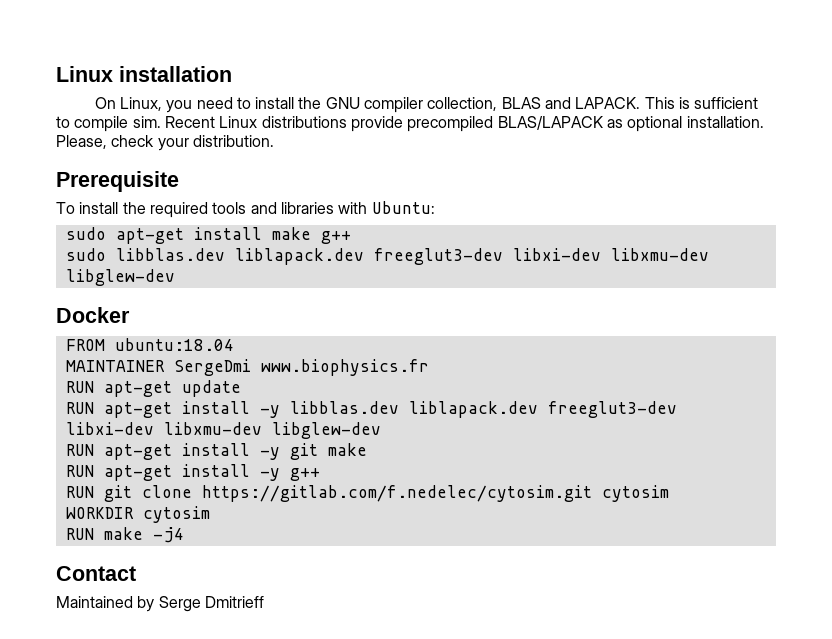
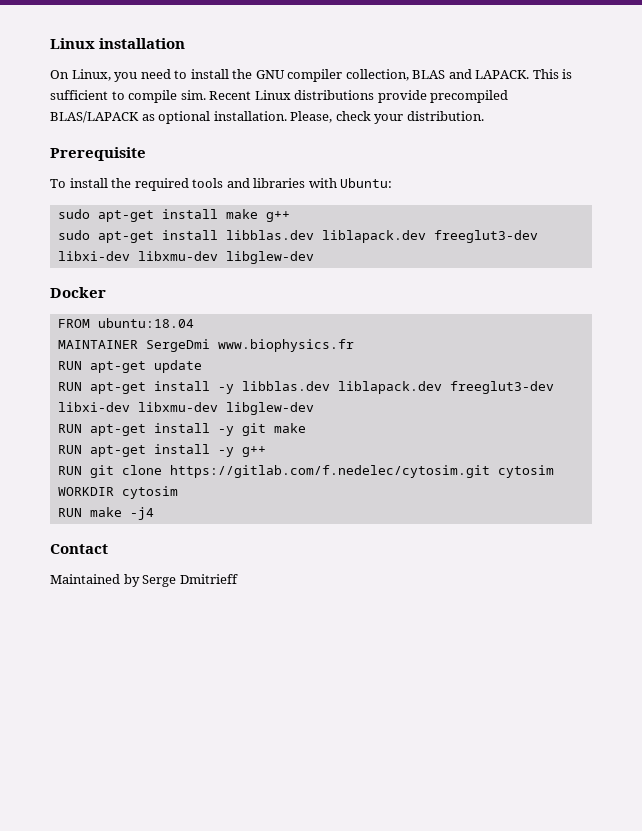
- sudo libblas.dev liblapack.dev freeglut3-dev libxi-dev libxmu-dev libglew-dev
+ sudo apt-get install libblas.dev liblapack.dev freeglut3-dev libxi-dev libxmu-dev libglew-dev

